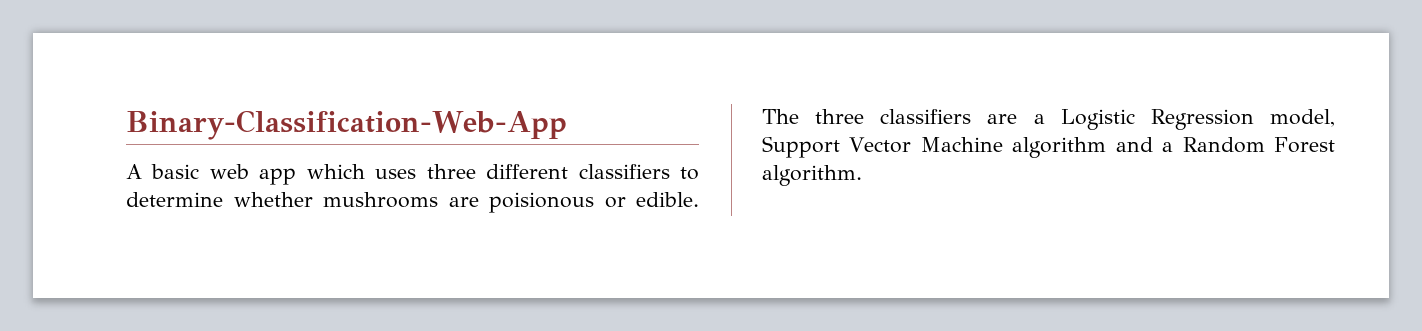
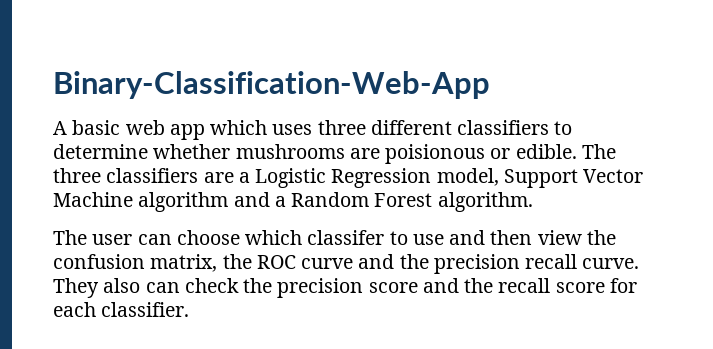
+ The user can choose which classifer to use and then view the confusion matrix, the ROC curve and the precision recall curve. They also can check the precision score and the recall score for each classifier.

